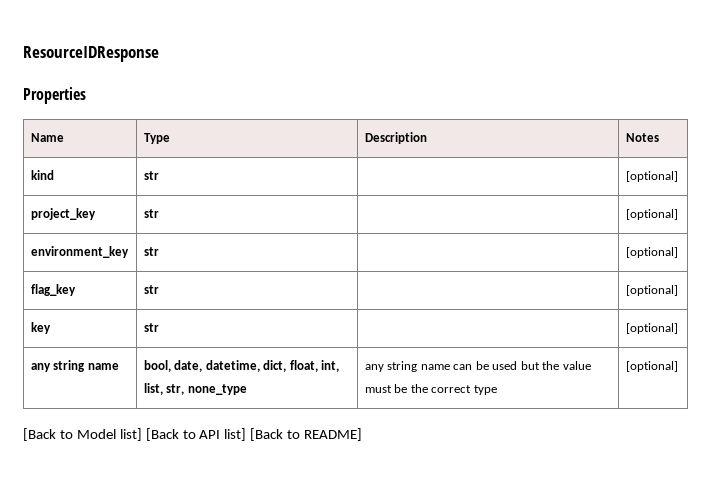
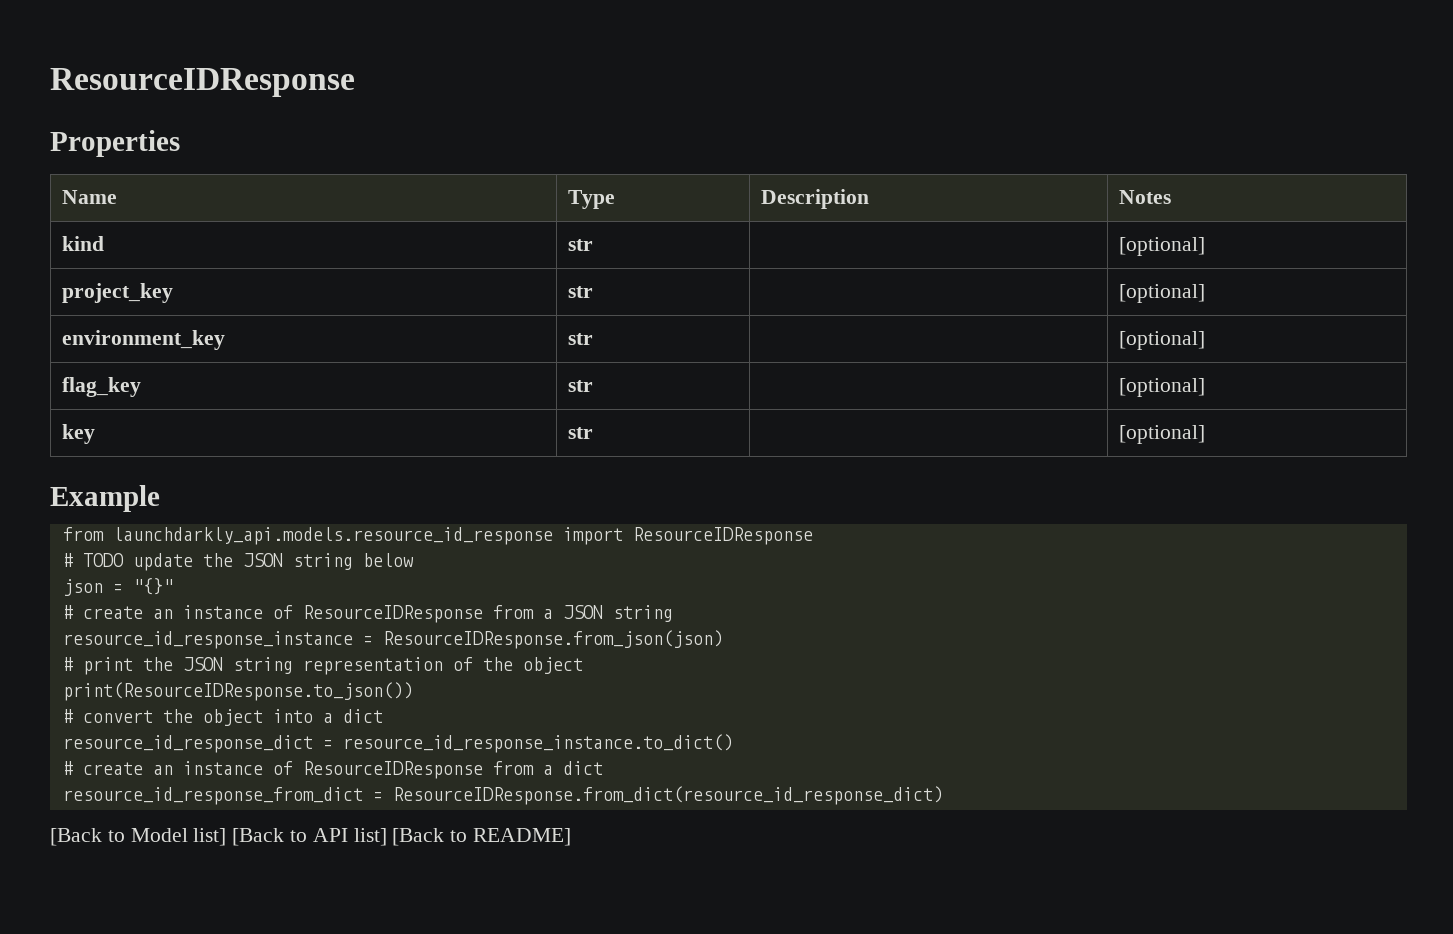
- any string name | bool, date, datetime, dict, float, int, list, str, none_type | any string name can be used but the value must be the correct type | [optional]
+ Example
+ from launchdarkly_api.models.resource_id_response import ResourceIDResponse
+ # TODO update the JSON string below
+ json = "{}"
+ # create an instance of ResourceIDResponse from a JSON string
+ resource_id_response_instance = ResourceIDResponse.from_json(json)
+ # print the JSON string representation of the object
+ print(ResourceIDResponse.to_json())
+ # convert the object into a dict
+ resource_id_response_dict = resource_id_response_instance.to_dict()
+ # create an instance of ResourceIDResponse from a dict
+ resource_id_response_from_dict = ResourceIDResponse.from_dict(resource_id_response_dict)

